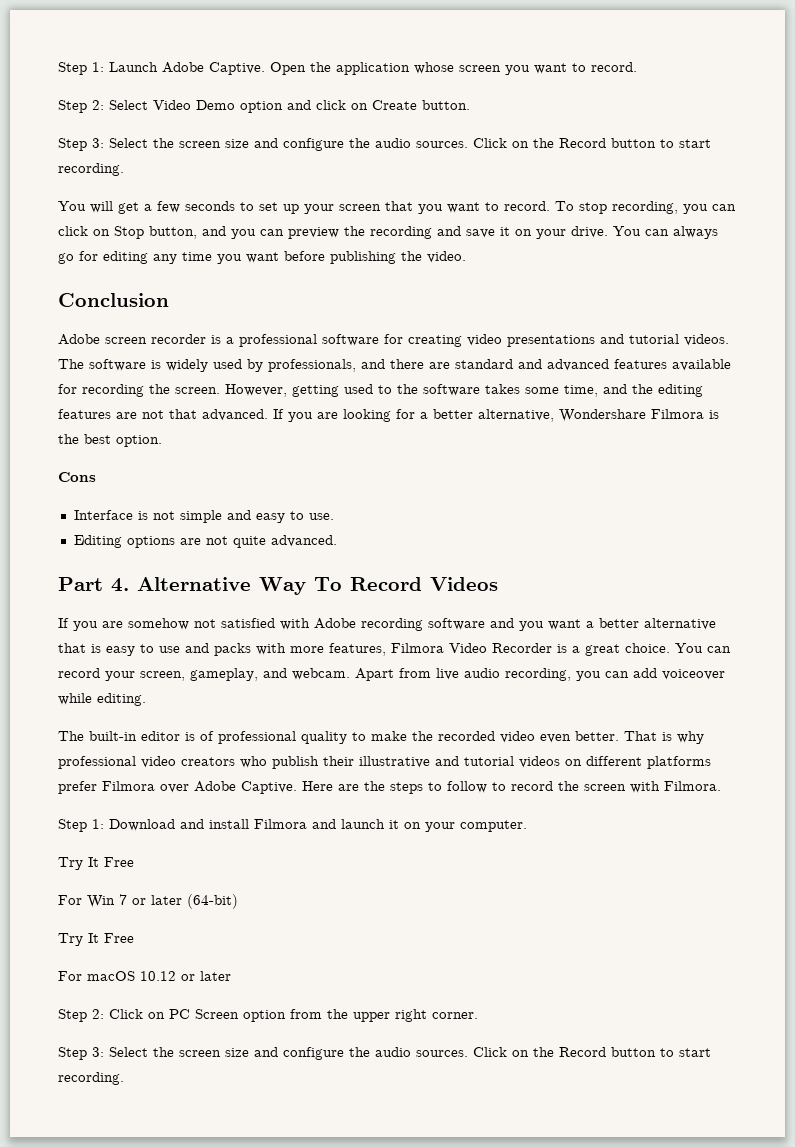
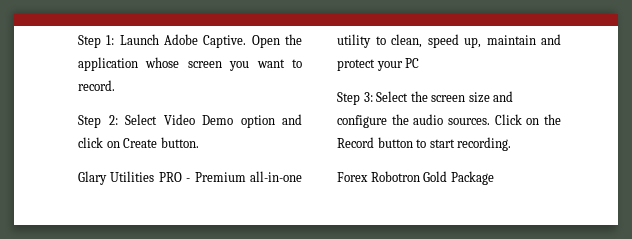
+ Glary Utilities PRO - Premium all-in-one utility to clean, speed up, maintain and protect your PC
- You will get a few seconds to set up your screen that you want to record. To stop recording, you can click on Stop button, and you can preview the recording and save it on your drive. You can always go for editing any time you want before publishing the video.
- Conclusion
- Adobe screen recorder is a professional software for creating video presentations and tutorial videos. The software is widely used by professionals, and there are standard and advanced features available for recording the screen. However, getting used to the software takes some time, and the editing features are not that advanced. If you are looking for a better alternative, Wondershare Filmora is the best option.
- Cons
- Interface is not simple and easy to use.
- Editing options are not quite advanced.
- Part 4. Alternative Way To Record Videos
- If you are somehow not satisfied with Adobe recording software and you want a better alternative that is easy to use and packs with more features, Filmora Video Recorder is a great choice. You can record your screen, gameplay, and webcam. Apart from live audio recording, you can add voiceover while editing.
- The built-in editor is of professional quality to make the recorded video even better. That is why professional video creators who publish their illustrative and tutorial videos on different platforms prefer Filmora over Adobe Captive. Here are the steps to follow to record the screen with Filmora.
- Step 1: Download and install Filmora and launch it on your computer.
- Try It Free
- For Win 7 or later (64-bit)
- Try It Free
- For macOS 10.12 or later
- Step 2: Click on PC Screen option from the upper right corner.
- Step 3: Select the screen size and configure the audio sources. Click on the Record button to start recording.
+ Forex Robotron Gold Package

